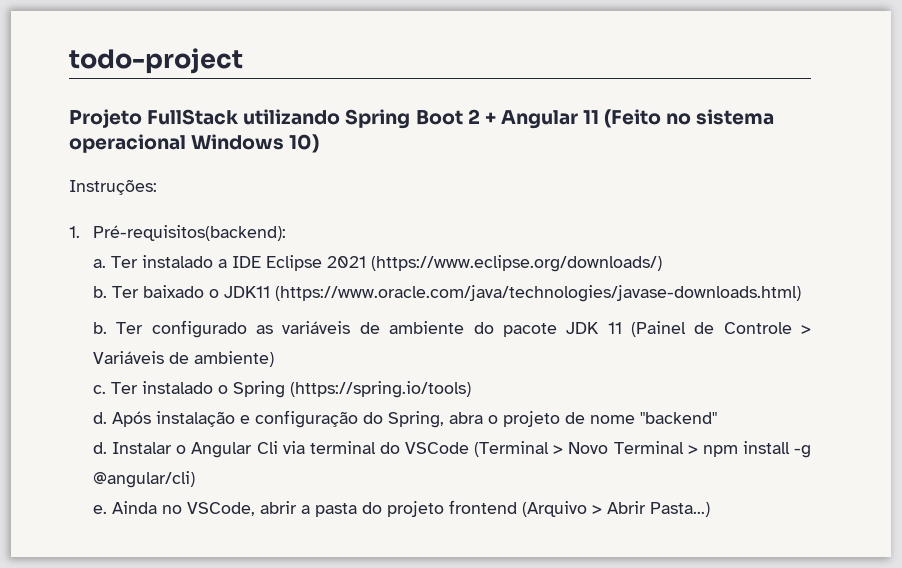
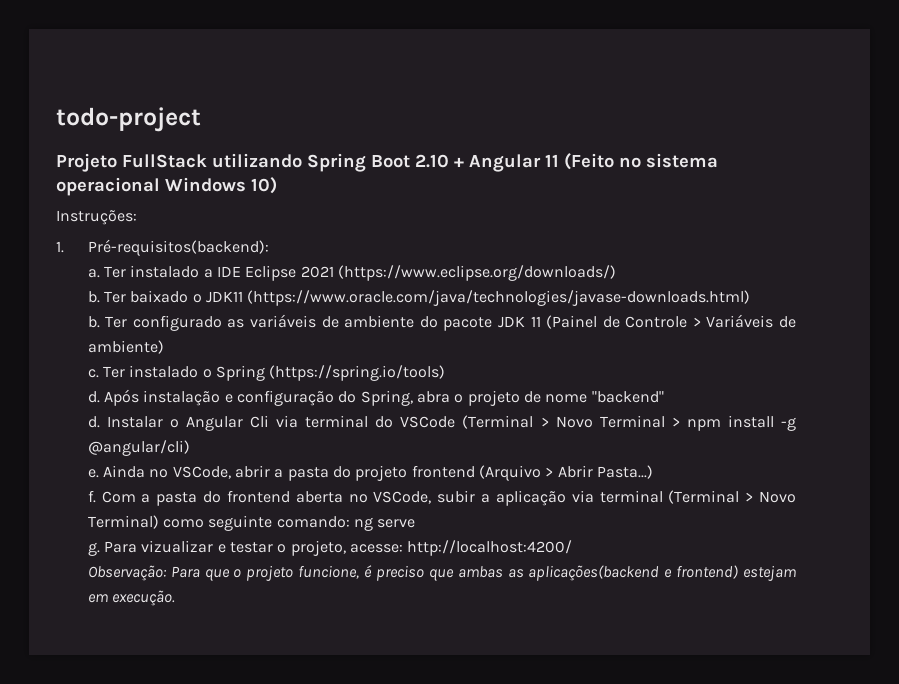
- Projeto FullStack utilizando Spring Boot 2 + Angular 11 (Feito no sistema operacional Windows 10)
+ Projeto FullStack utilizando Spring Boot 2.10 + Angular 11 (Feito no sistema operacional Windows 10)
+ f. Com a pasta do frontend aberta no VSCode, subir a aplicação via terminal (Terminal > Novo Terminal) como seguinte comando: ng serve
+ g. Para vizualizar e testar o projeto, acesse: http://localhost:4200/
+ Observação: Para que o projeto funcione, é preciso que ambas as aplicações(backend e frontend) estejam em execução.

